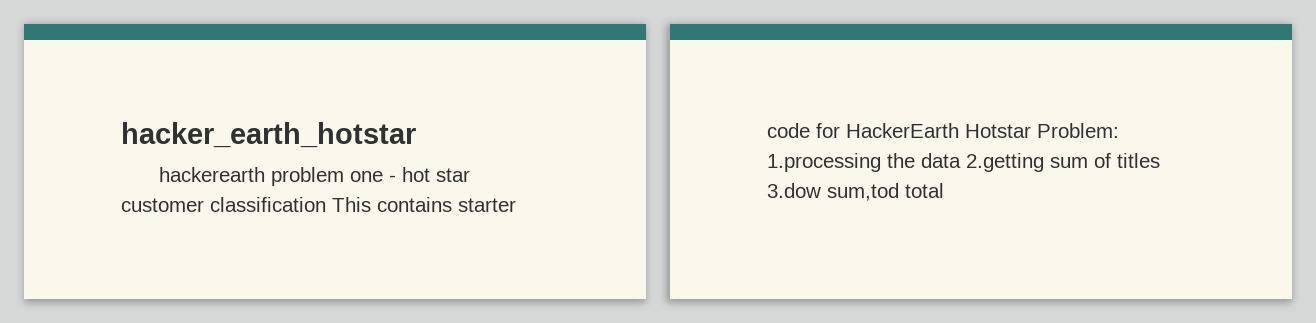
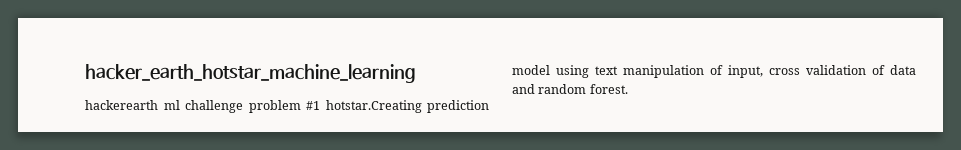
- hacker_earth_hotstar
+ hacker_earth_hotstar_machine_learning
- hackerearth problem one - hot star customer classification This contains starter code for HackerEarth Hotstar Problem: 1.processing the data 2.getting sum of titles 3.dow sum,tod total
+ hackerearth ml challenge problem #1 hotstar.Creating prediction model using text manipulation of input, cross validation of data and random forest.

